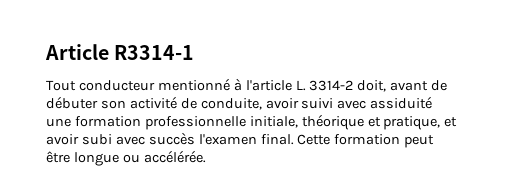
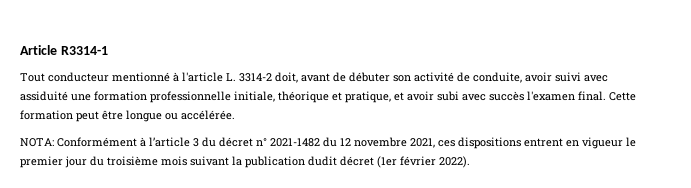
+ NOTA: Conformément à l’article 3 du décret n° 2021-1482 du 12 novembre 2021, ces dispositions entrent en vigueur le premier jour du troisième mois suivant la publication dudit décret (1er février 2022).

